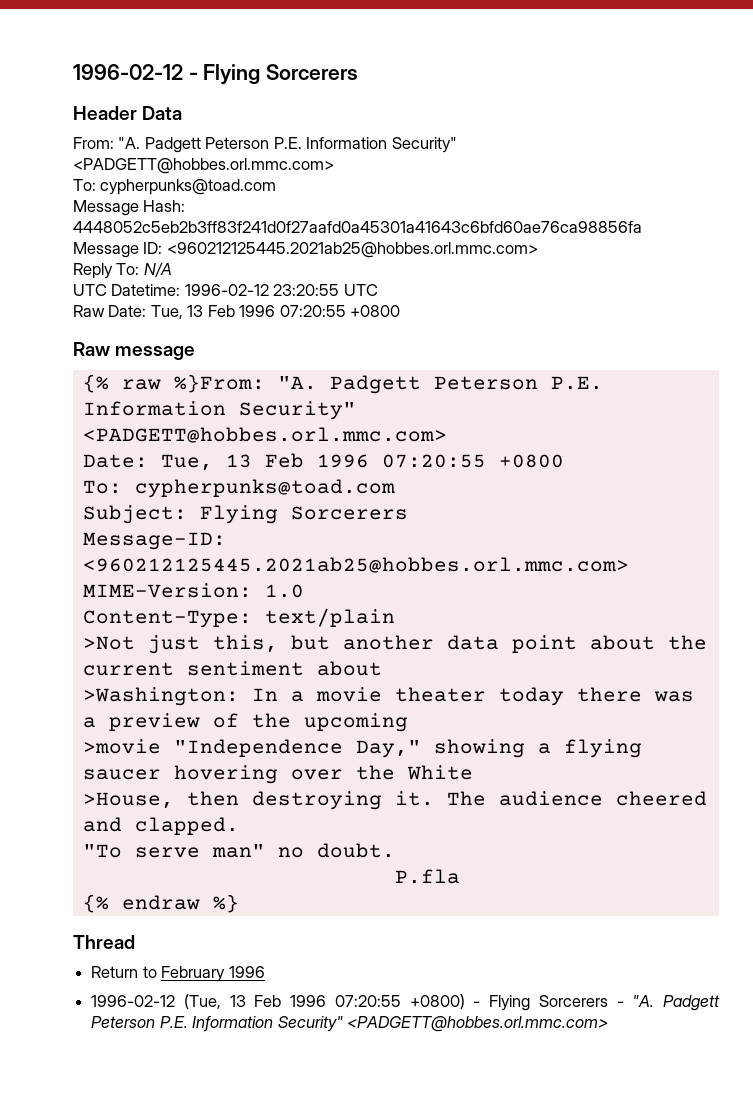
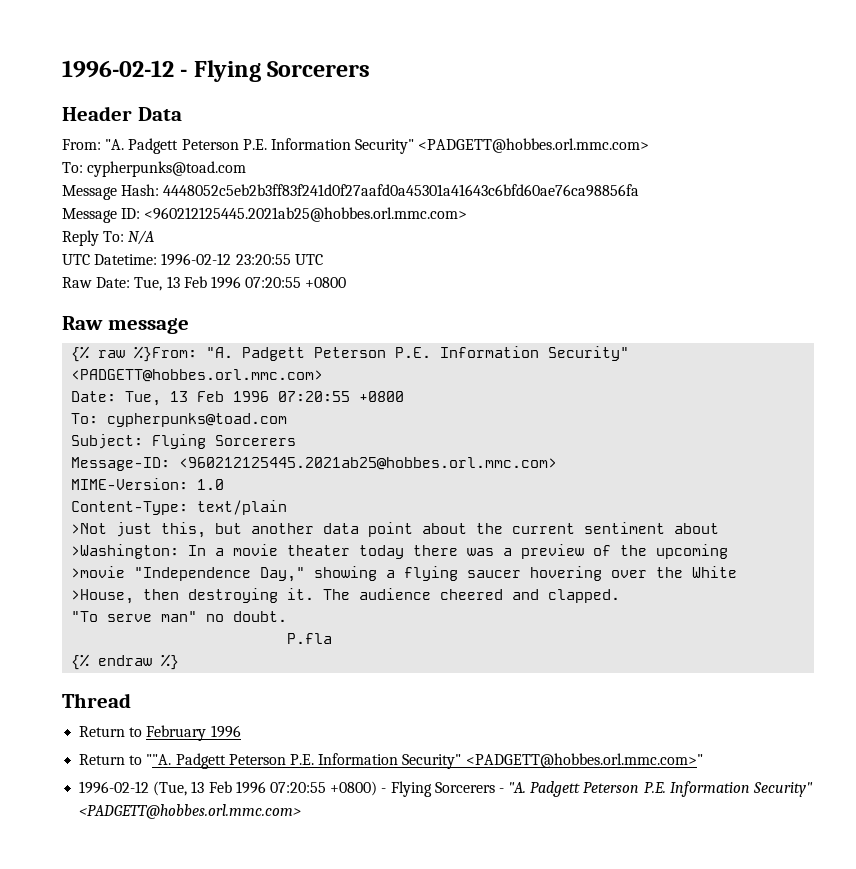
+ Return to ""A. Padgett Peterson P.E. Information Security" <PADGETT@hobbes.orl.mmc.com>"

